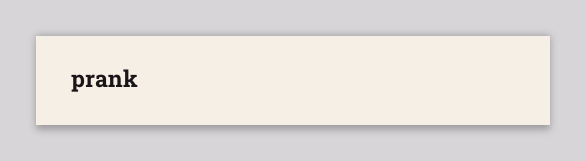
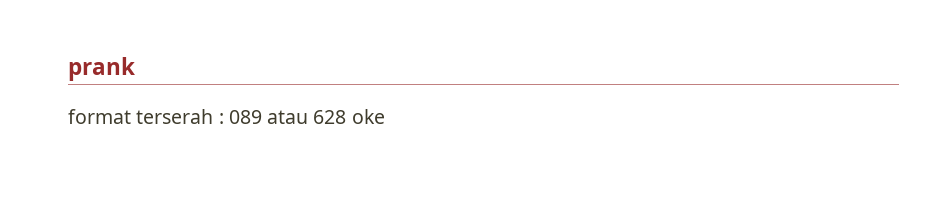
+ format terserah : 089 atau 628 oke

